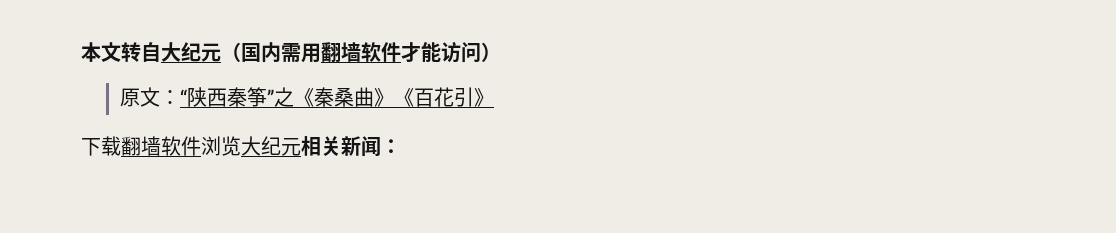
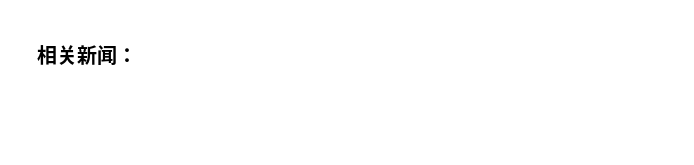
- 本文转自大纪元（国内需用翻墙软件才能访问）
- 原文：“陕西秦筝”之《秦桑曲》《百花引》
- 下载翻墙软件浏览大纪元相关新闻：
+ 相关新闻：

